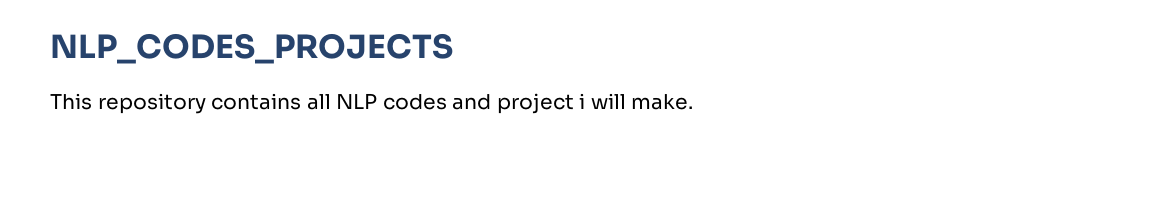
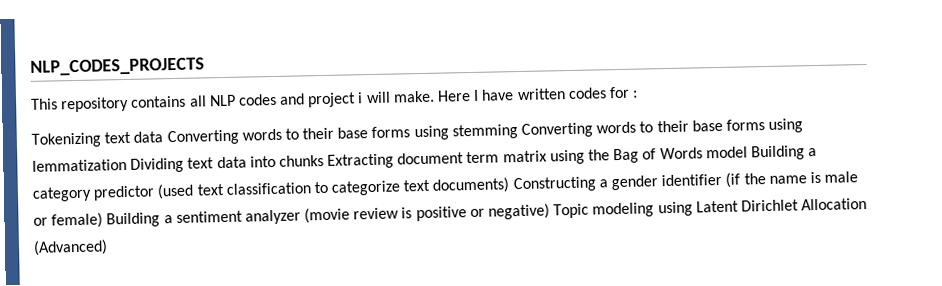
+ Here I have written codes for :
+ Tokenizing text data Converting words to their base forms using stemming Converting words to their base forms using lemmatization Dividing text data into chunks Extracting document term matrix using the Bag of Words model Building a category predictor (used text classification to categorize text documents) Constructing a gender identifier (if the name is male or female) Building a sentiment analyzer (movie review is positive or negative) Topic modeling using Latent Dirichlet Allocation (Advanced)

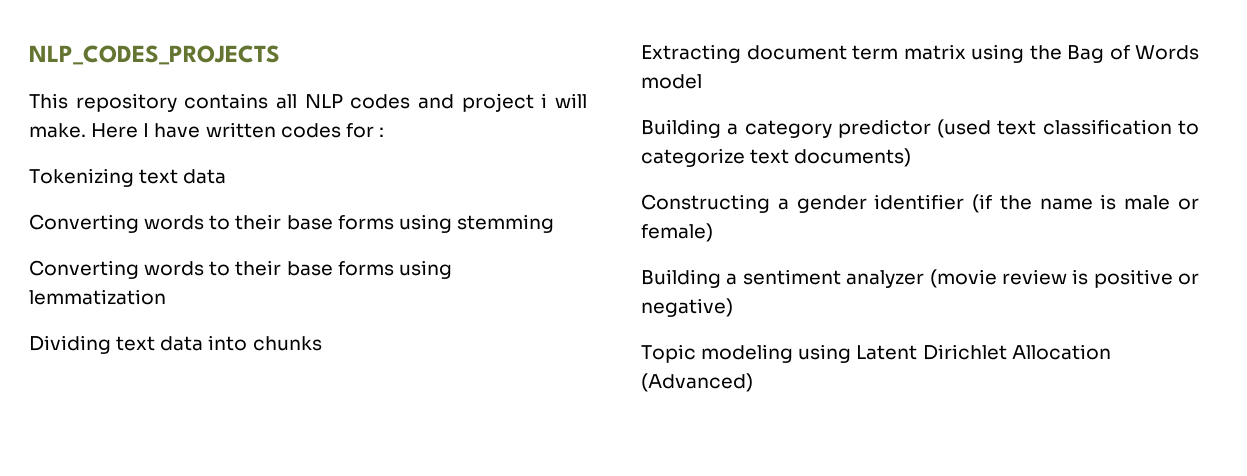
- Tokenizing text data Converting words to their base forms using stemming Converting words to their base forms using lemmatization Dividing text data into chunks Extracting document term matrix using the Bag of Words model Building a category predictor (used text classification to categorize text documents) Constructing a gender identifier (if the name is male or female) Building a sentiment analyzer (movie review is positive or negative) Topic modeling using Latent Dirichlet Allocation (Advanced)
+ Tokenizing text data
+ Converting words to their base forms using stemming
+ Converting words to their base forms using lemmatization
+ Dividing text data into chunks
+ Extracting document term matrix using the Bag of Words model
+ Building a category predictor (used text classification to categorize text documents)
+ Constructing a gender identifier (if the name is male or female)
+ Building a sentiment analyzer (movie review is positive or negative)
+ Topic modeling using Latent Dirichlet Allocation (Advanced)

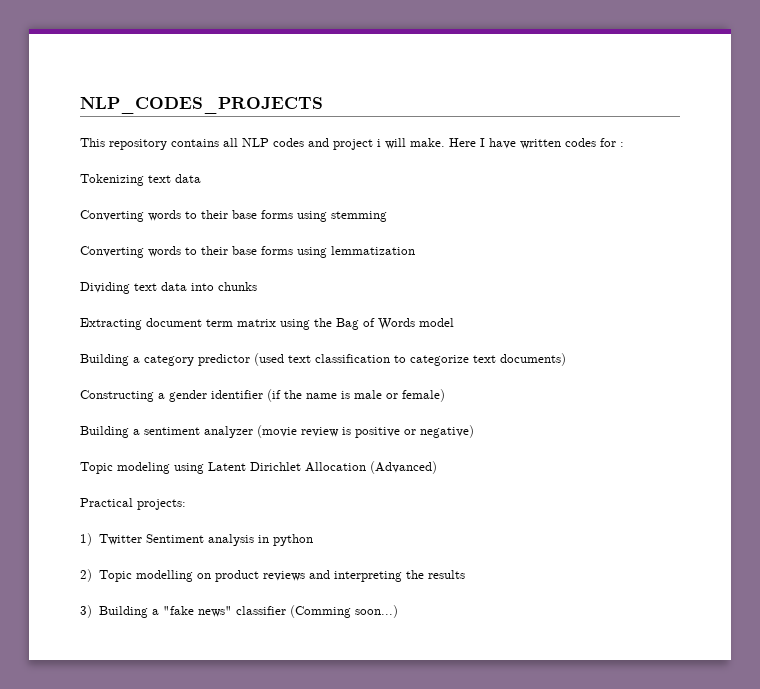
+ Practical projects:
+ 1) Twitter Sentiment analysis in python
+ 2) Topic modelling on product reviews and interpreting the results
+ 3) Building a "fake news" classifier (Comming soon...)

